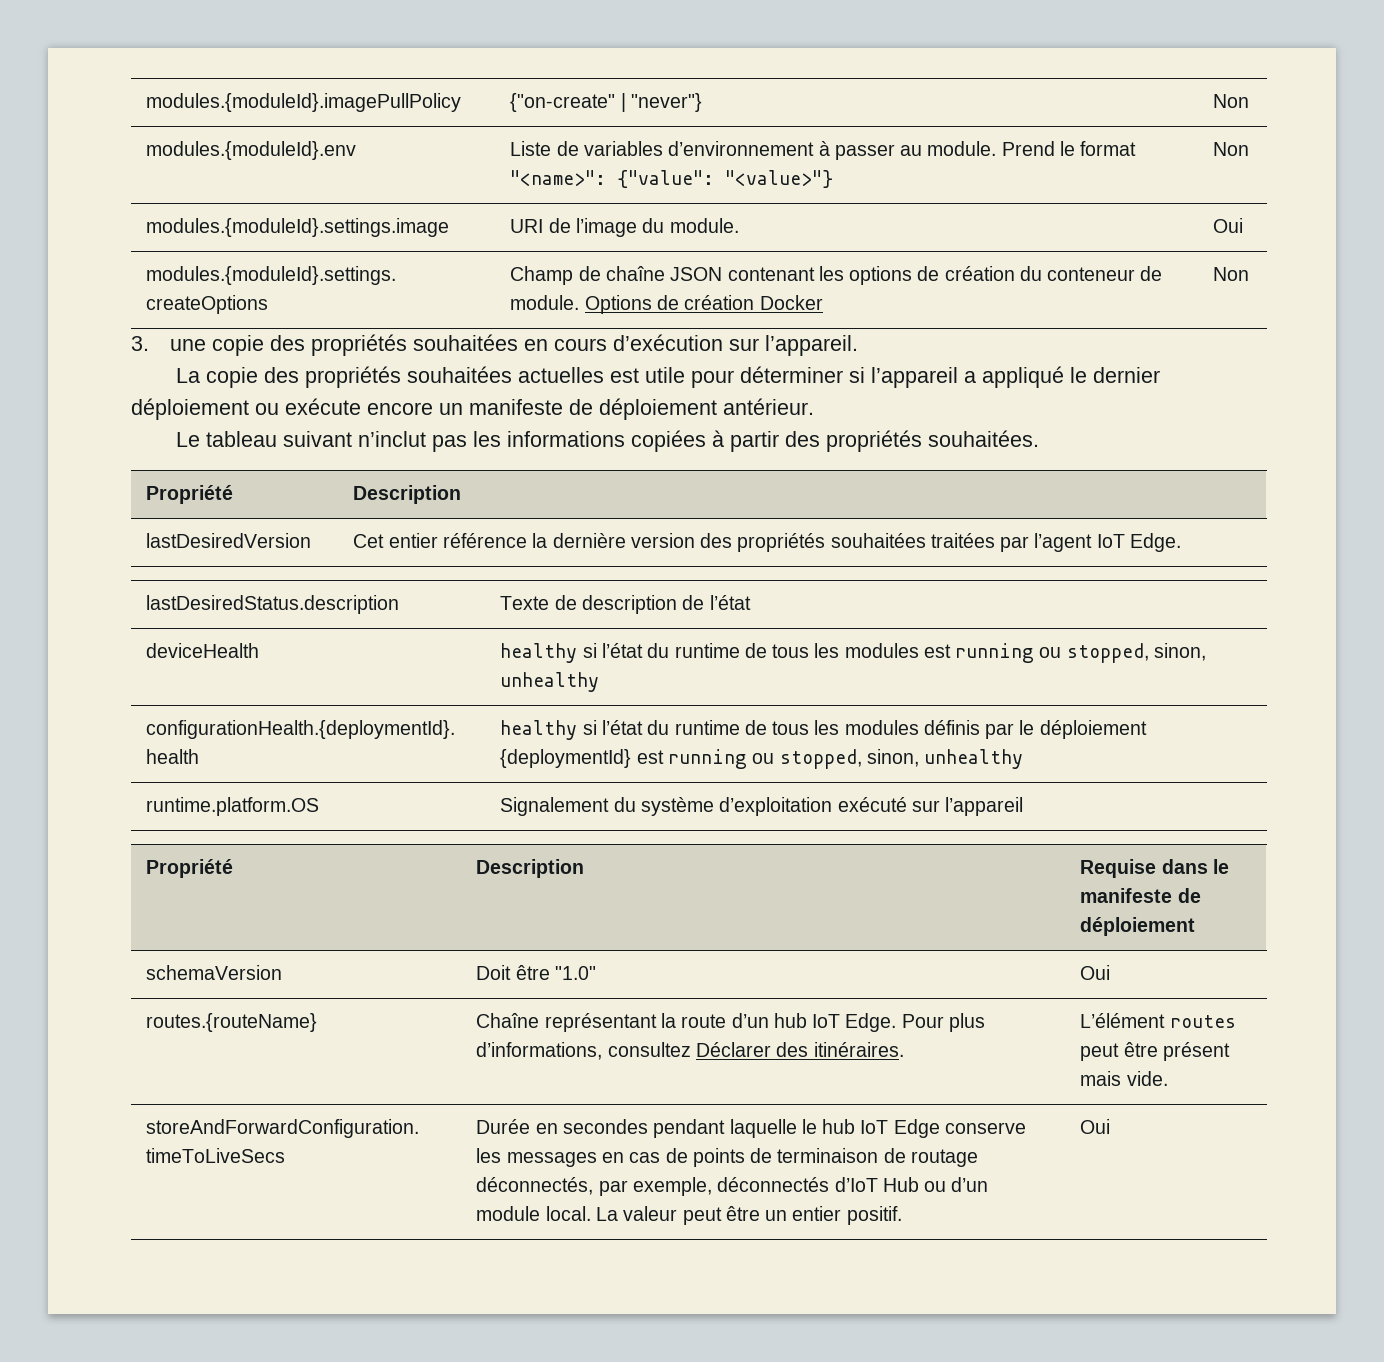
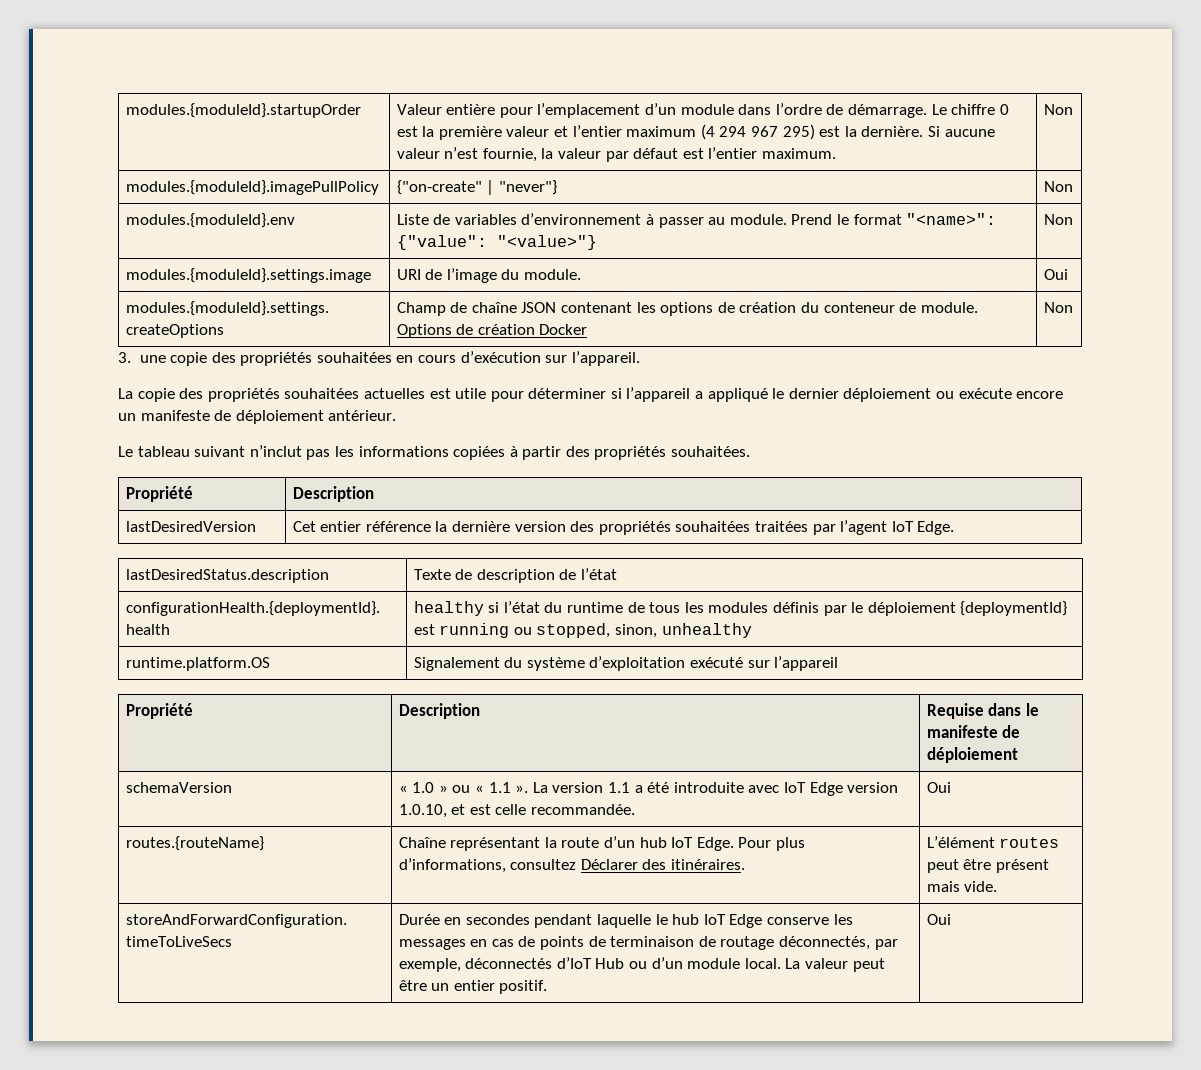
+ modules.{moduleId}.startupOrder | Valeur entière pour l’emplacement d’un module dans l’ordre de démarrage. Le chiffre 0 est la première valeur et l’entier maximum (4 294 967 295) est la dernière. Si aucune valeur n’est fournie, la valeur par défaut est l’entier maximum. | Non
- deviceHealth | healthy si l’état du runtime de tous les modules est running ou stopped, sinon, unhealthy
- schemaVersion | Doit être "1.0" | Oui
+ schemaVersion | « 1.0 » ou « 1.1 ». La version 1.1 a été introduite avec IoT Edge version 1.0.10, et est celle recommandée. | Oui

